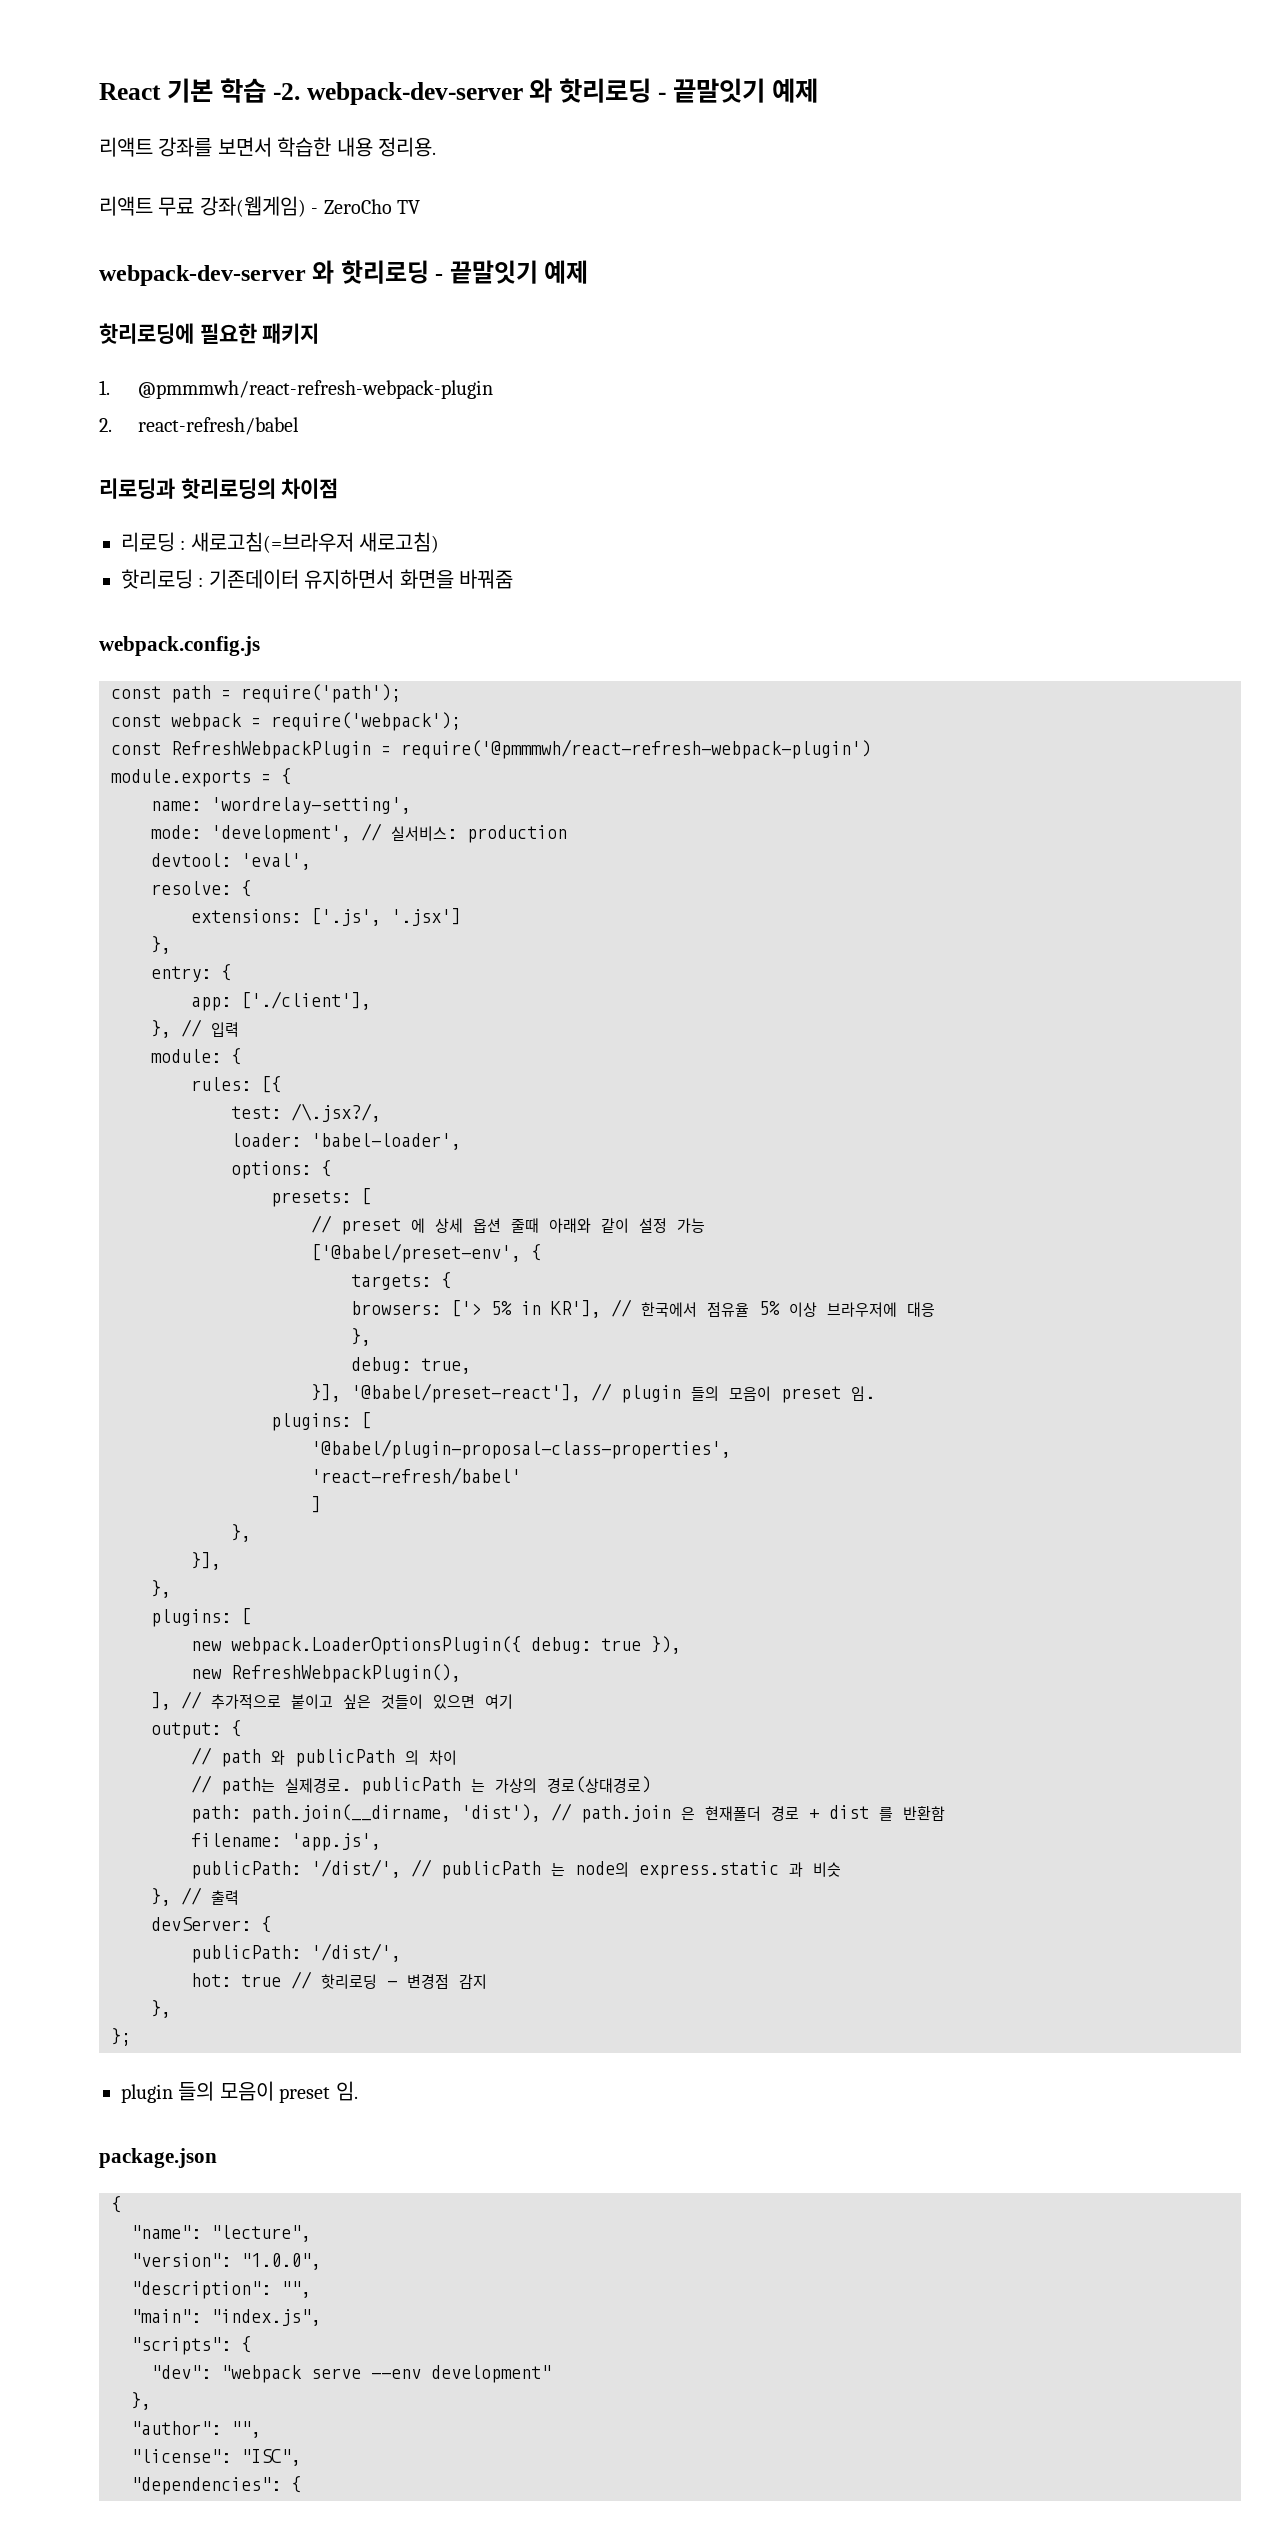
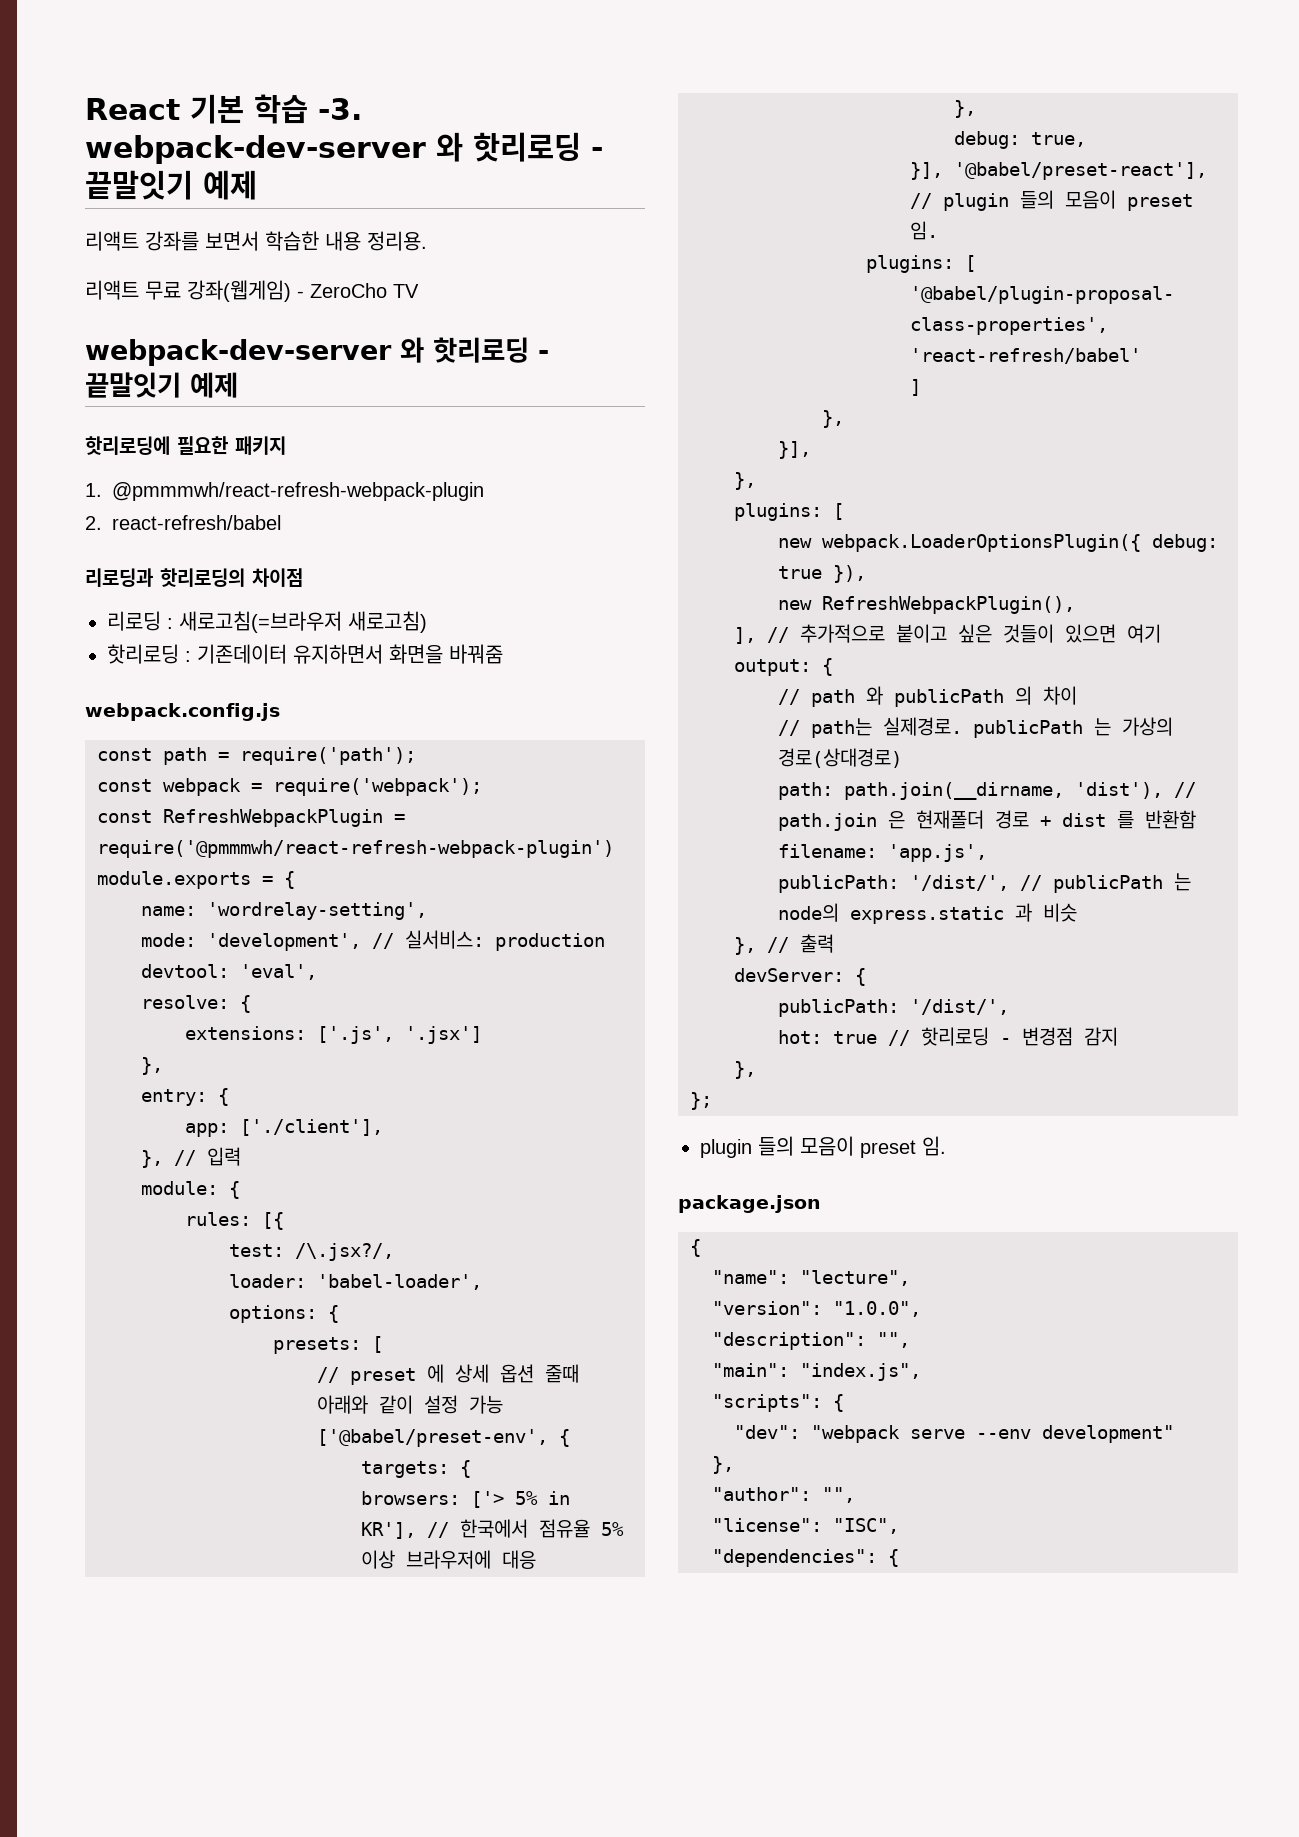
- React 기본 학습 -2. webpack-dev-server 와 핫리로딩 - 끝말잇기 예제
+ React 기본 학습 -3. webpack-dev-server 와 핫리로딩 - 끝말잇기 예제

